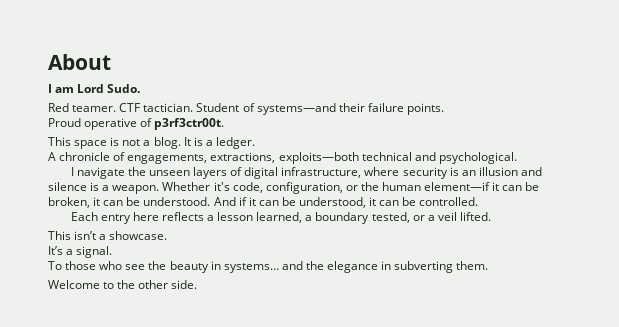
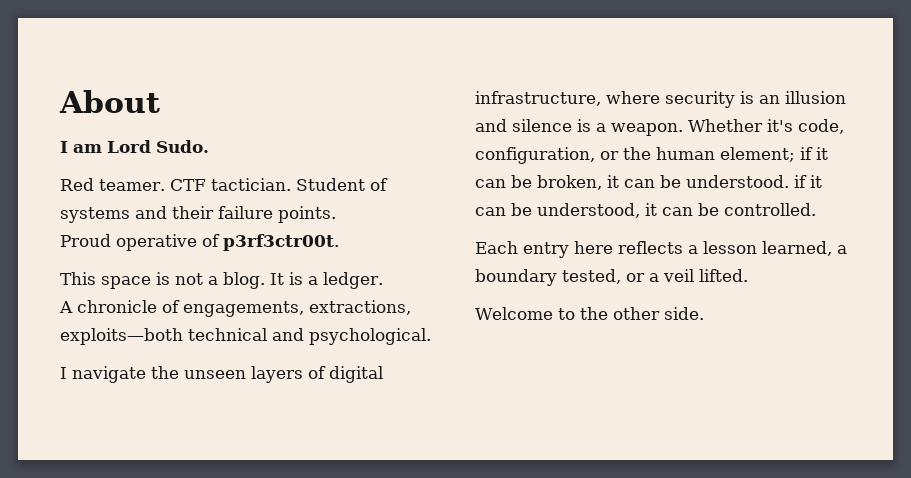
- Student of systems—and their failure points.
+ Student of systems and their failure points.
- Whether it's code, configuration, or the human element—if it can be broken, it can be understood. And if it can be understood, it can be controlled.
+ Whether it's code, configuration, or the human element; if it can be broken, it can be understood. if it can be understood, it can be controlled.
- This isn’t a showcase.
- It’s a signal.
- To those who see the beauty in systems… and the elegance in subverting them.

